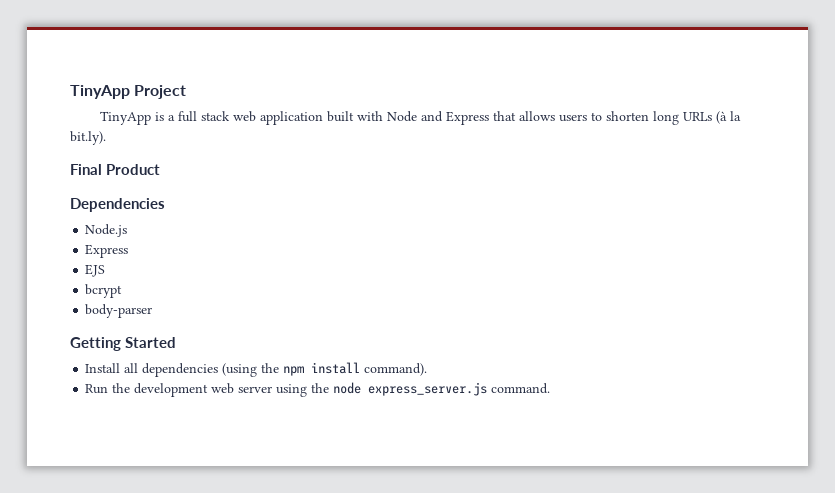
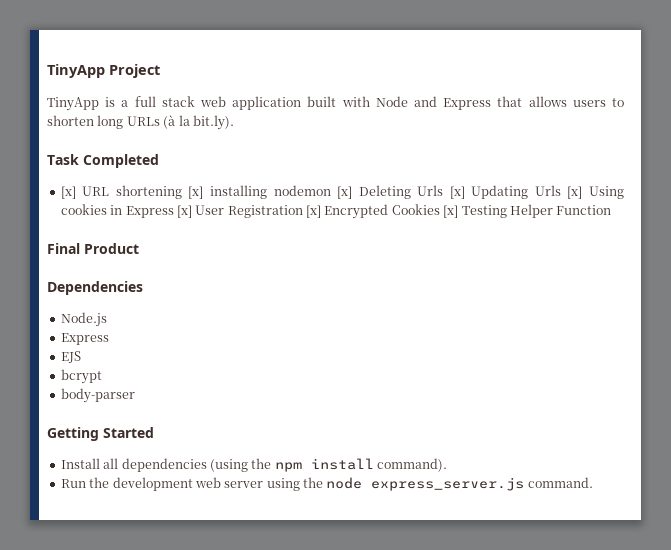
+ Task Completed
+ [x] URL shortening [x] installing nodemon [x] Deleting Urls [x] Updating Urls [x] Using cookies in Express [x] User Registration [x] Encrypted Cookies [x] Testing Helper Function

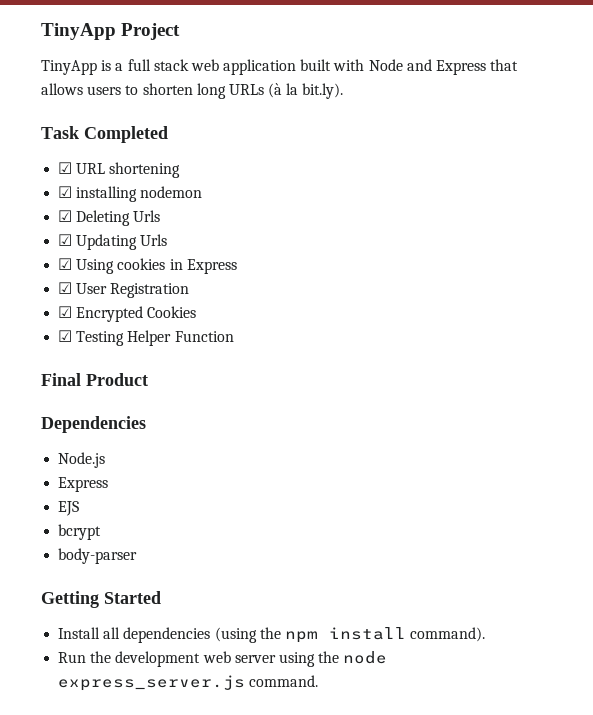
- [x] URL shortening [x] installing nodemon [x] Deleting Urls [x] Updating Urls [x] Using cookies in Express [x] User Registration [x] Encrypted Cookies [x] Testing Helper Function
+ ☑ URL shortening
+ ☑ installing nodemon
+ ☑ Deleting Urls
+ ☑ Updating Urls
+ ☑ Using cookies in Express
+ ☑ User Registration
+ ☑ Encrypted Cookies
+ ☑ Testing Helper Function

